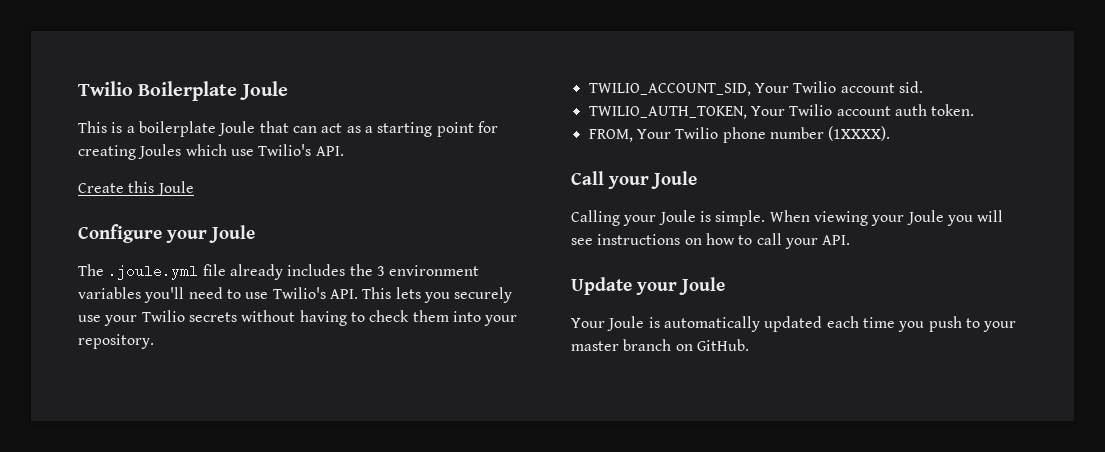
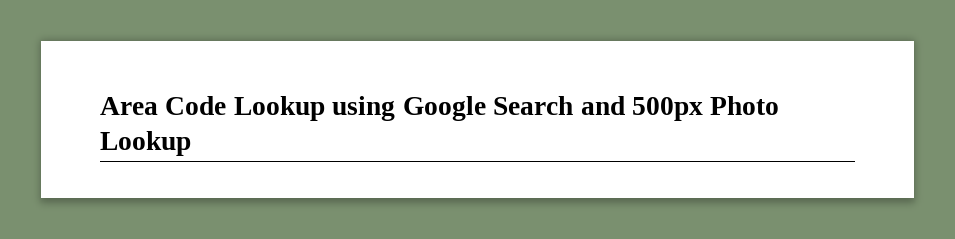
- Twilio Boilerplate Joule
- This is a boilerplate Joule that can act as a starting point for creating Joules which use Twilio's API.
- Create this Joule
- Configure your Joule
- The .joule.yml file already includes the 3 environment variables you'll need to use Twilio's API. This lets you securely use your Twilio secrets without having to check them into your repository.
- TWILIO_ACCOUNT_SID, Your Twilio account sid.
- TWILIO_AUTH_TOKEN, Your Twilio account auth token.
- FROM, Your Twilio phone number (1XXXX).
- Call your Joule
- Calling your Joule is simple. When viewing your Joule you will see instructions on how to call your API.
- Update your Joule
- Your Joule is automatically updated each time you push to your master branch on GitHub.
+ Area Code Lookup using Google Search and 500px Photo Lookup

